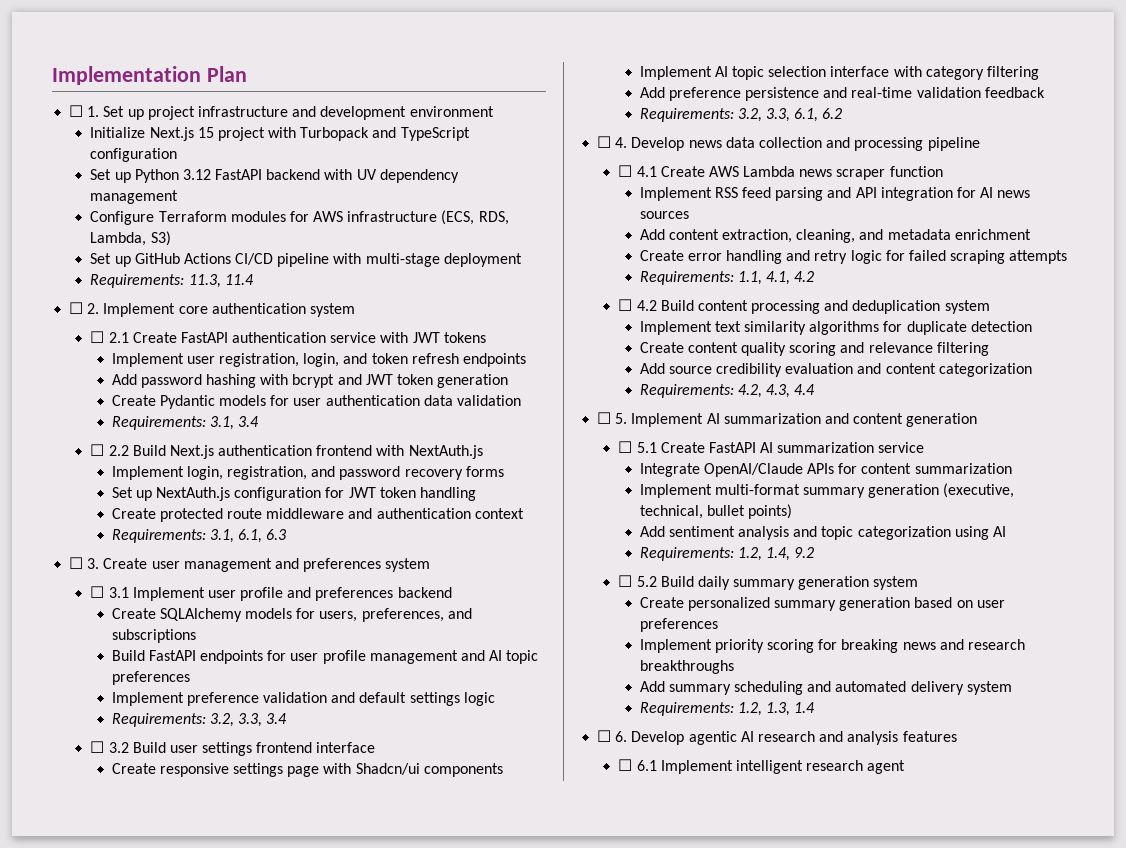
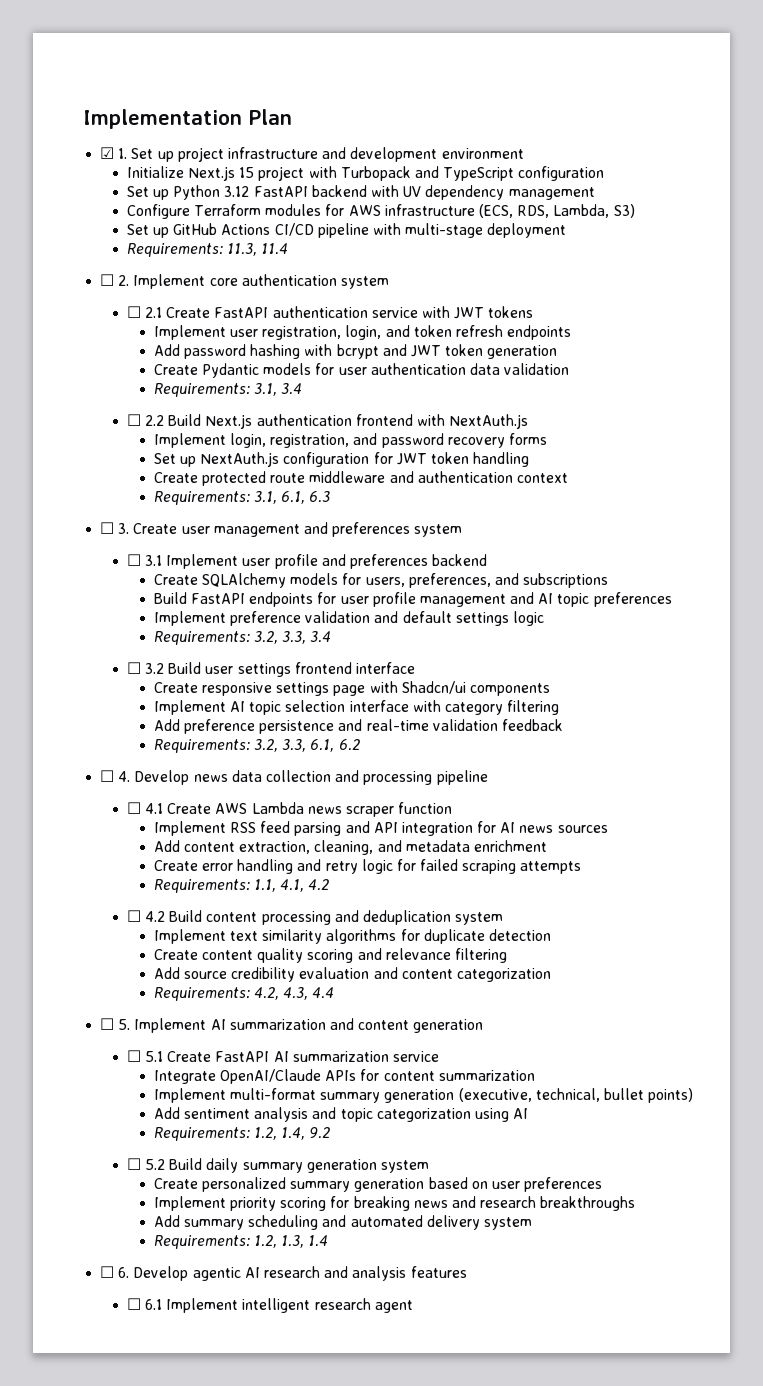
- ☐ 1. Set up project infrastructure and development environment
+ ☑ 1. Set up project infrastructure and development environment

